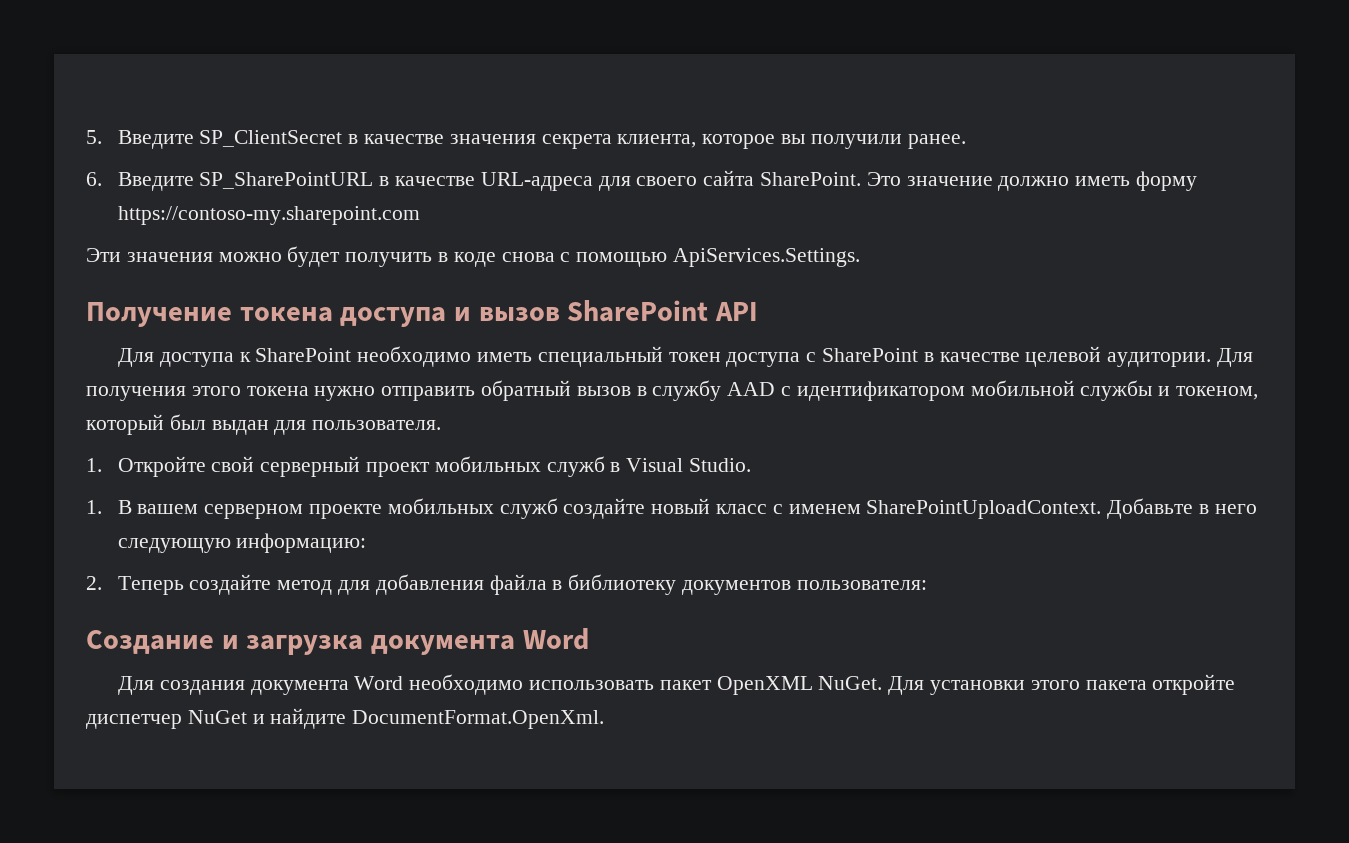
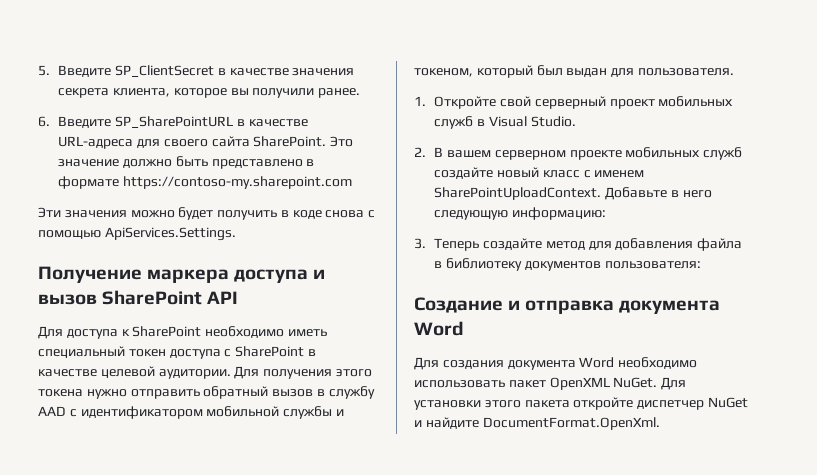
- Это значение должно иметь форму https://contoso-my.sharepoint.com
+ Это значение должно быть представлено в формате https://contoso-my.sharepoint.com
- Получение токена доступа и вызов SharePoint API
+ Получение маркера доступа и вызов SharePoint API
- 1. В вашем серверном проекте мобильных служб создайте новый класс с именем SharePointUploadContext.
+ 2. В вашем серверном проекте мобильных служб создайте новый класс с именем SharePointUploadContext.
- 2. Теперь создайте метод для добавления файла в библиотеку документов пользователя:
+ 3. Теперь создайте метод для добавления файла в библиотеку документов пользователя:
- Создание и загрузка документа Word
+ Создание и отправка документа Word

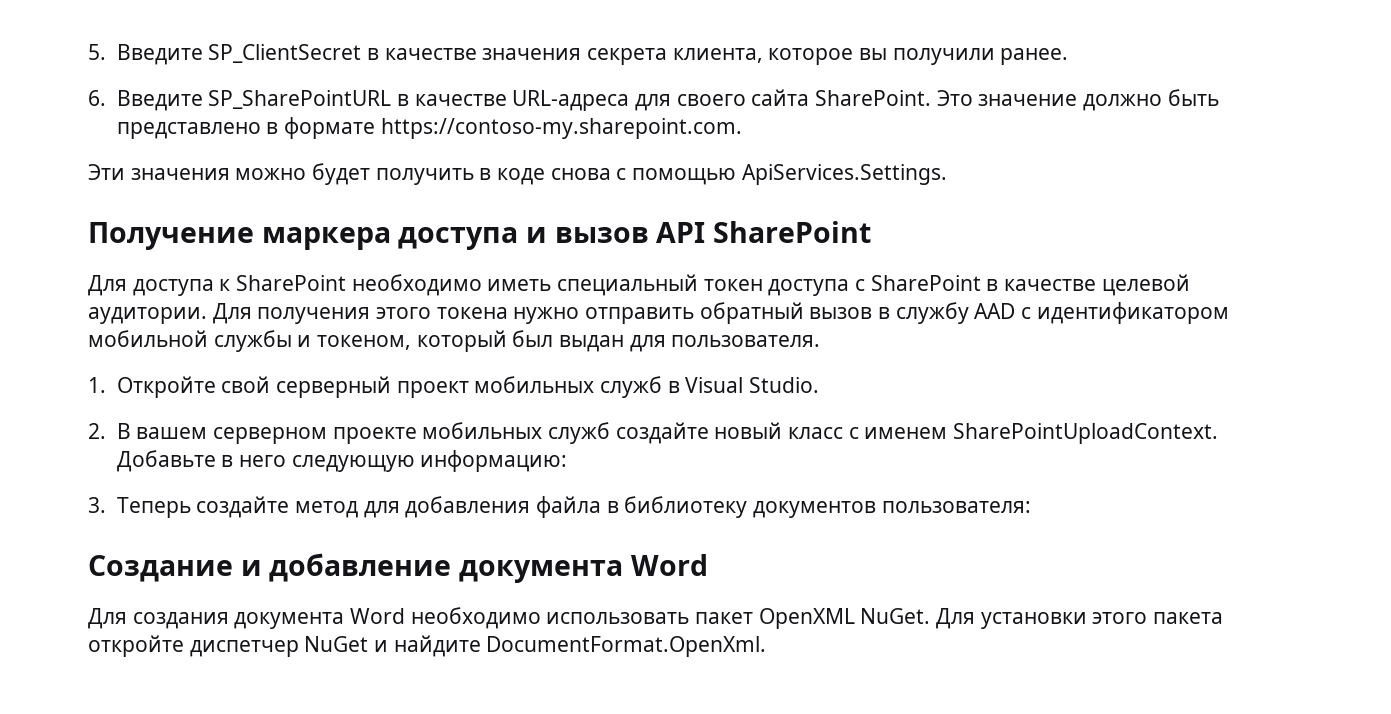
- Это значение должно быть представлено в формате https://contoso-my.sharepoint.com
+ Это значение должно быть представлено в формате https://contoso-my.sharepoint.com.
- Получение маркера доступа и вызов SharePoint API
+ Получение маркера доступа и вызов API SharePoint
- Создание и отправка документа Word
+ Создание и добавление документа Word

